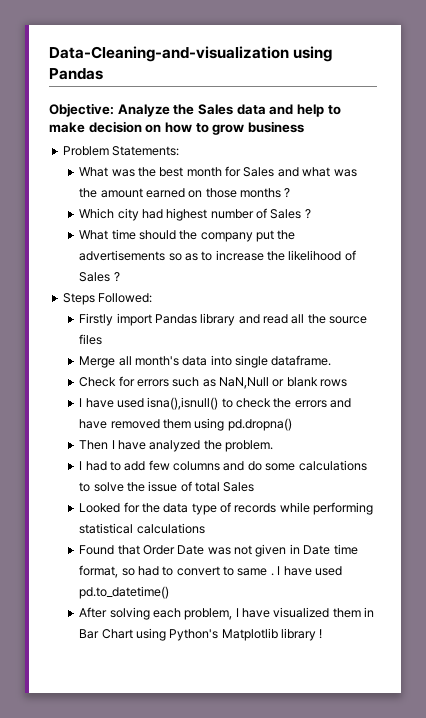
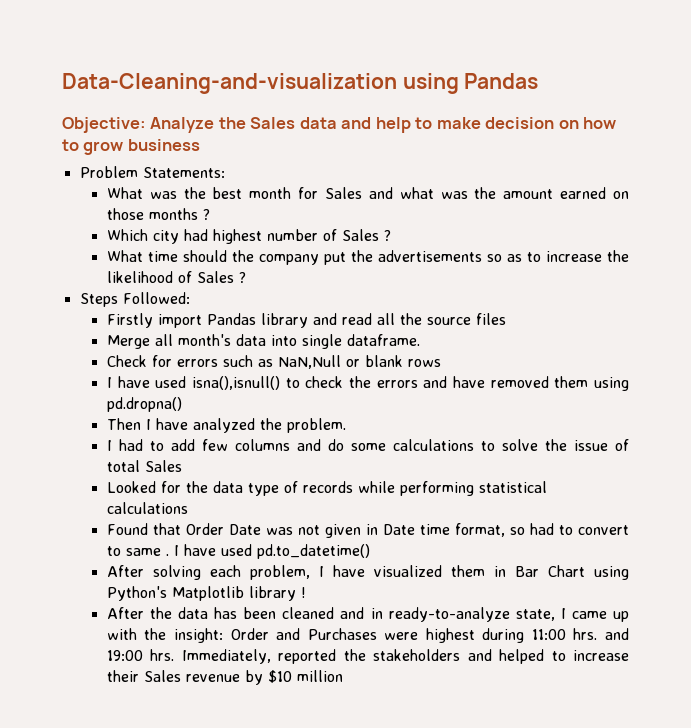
+ After the data has been cleaned and in ready-to-analyze state, I came up with the insight: Order and Purchases were highest during 11:00 hrs. and 19:00 hrs. Immediately, reported the stakeholders and helped to increase their Sales revenue by $10 million

